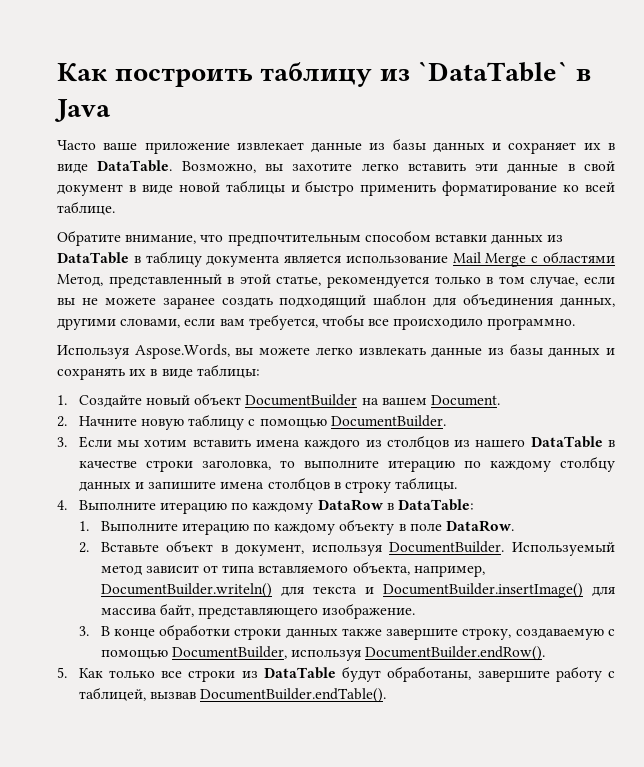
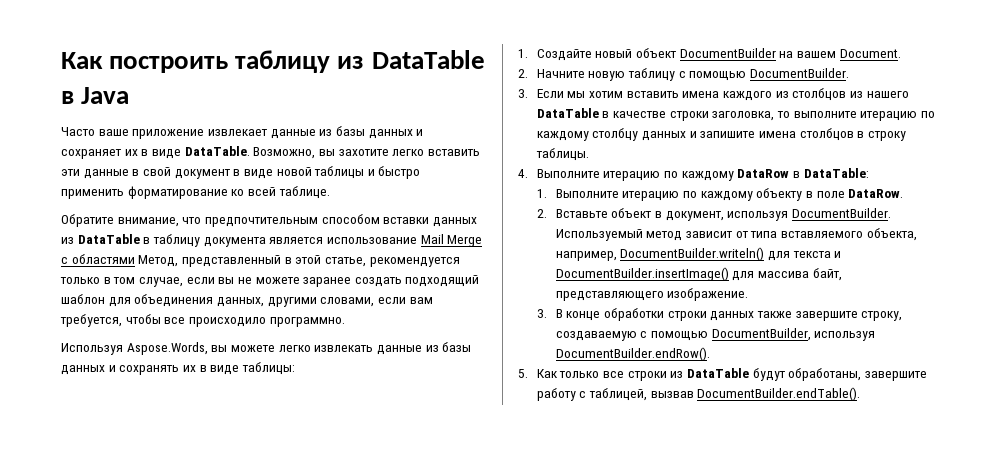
- Как построить таблицу из `DataTable` в Java
+ Как построить таблицу из DataTable в Java

